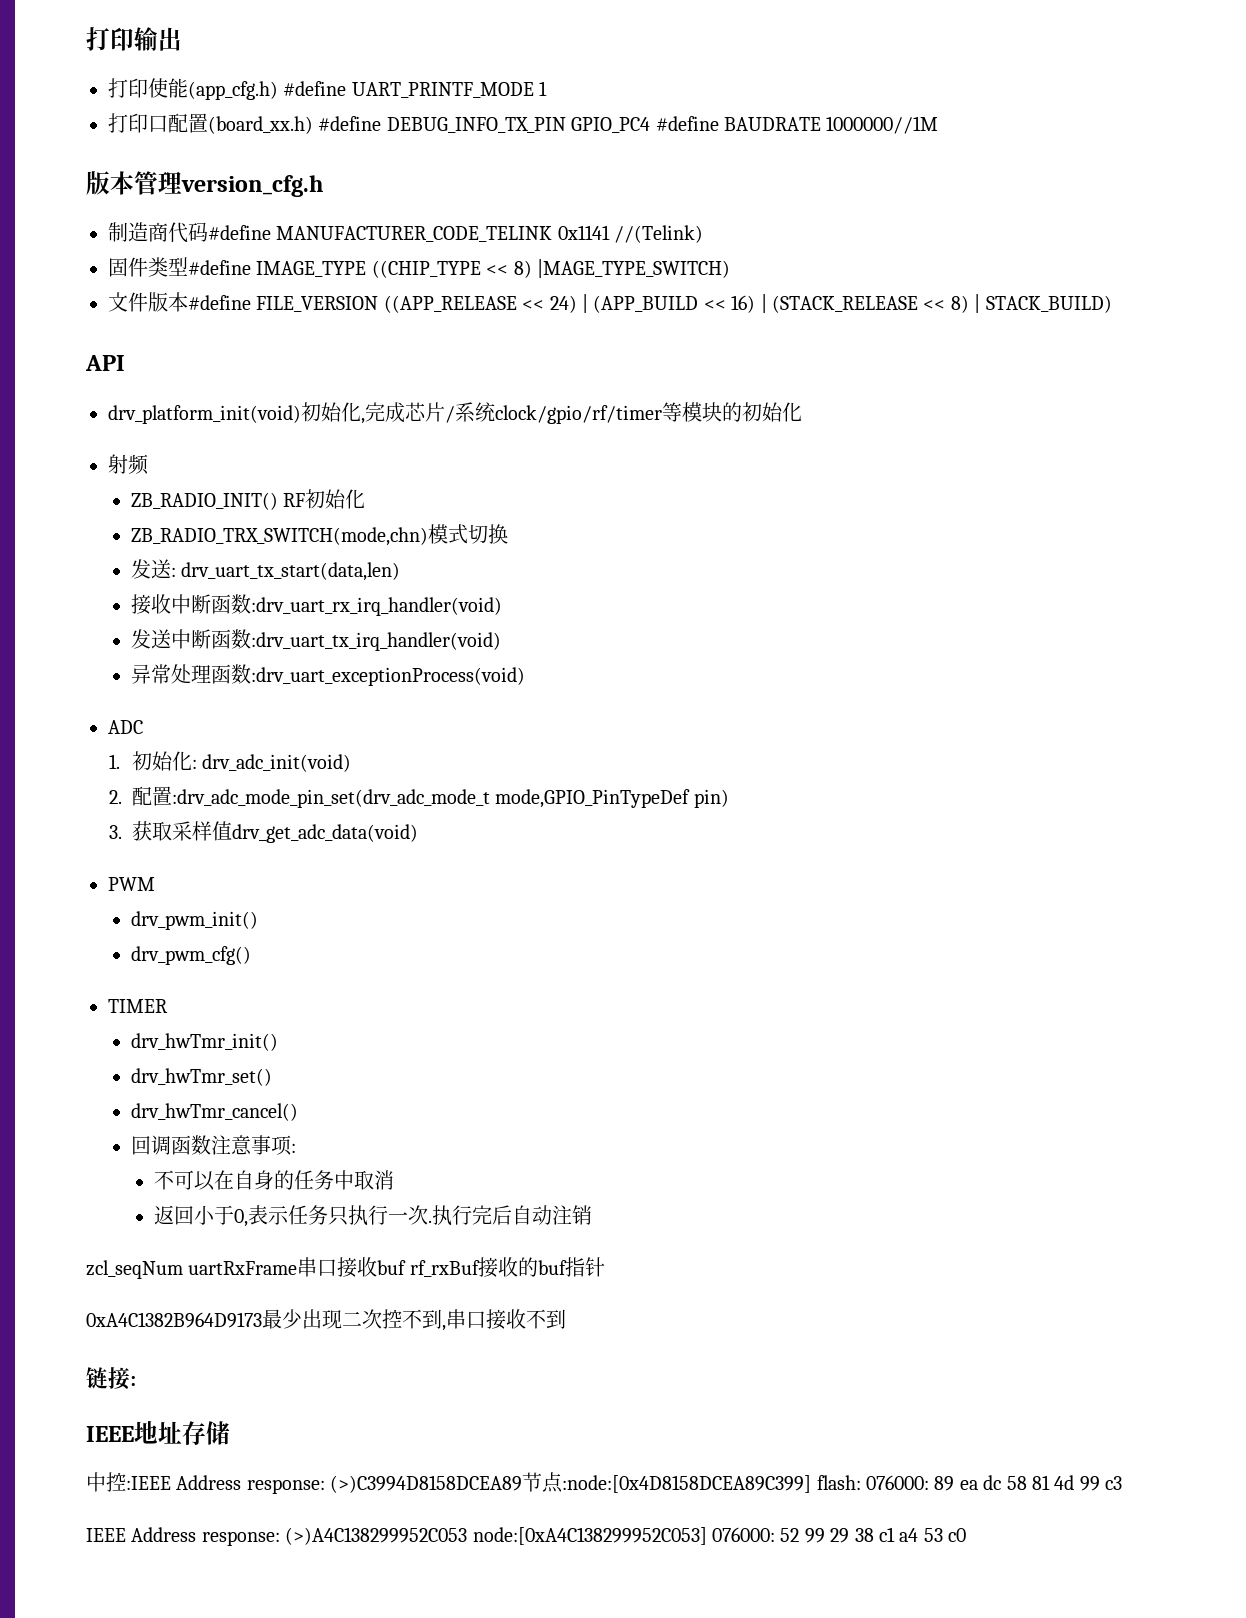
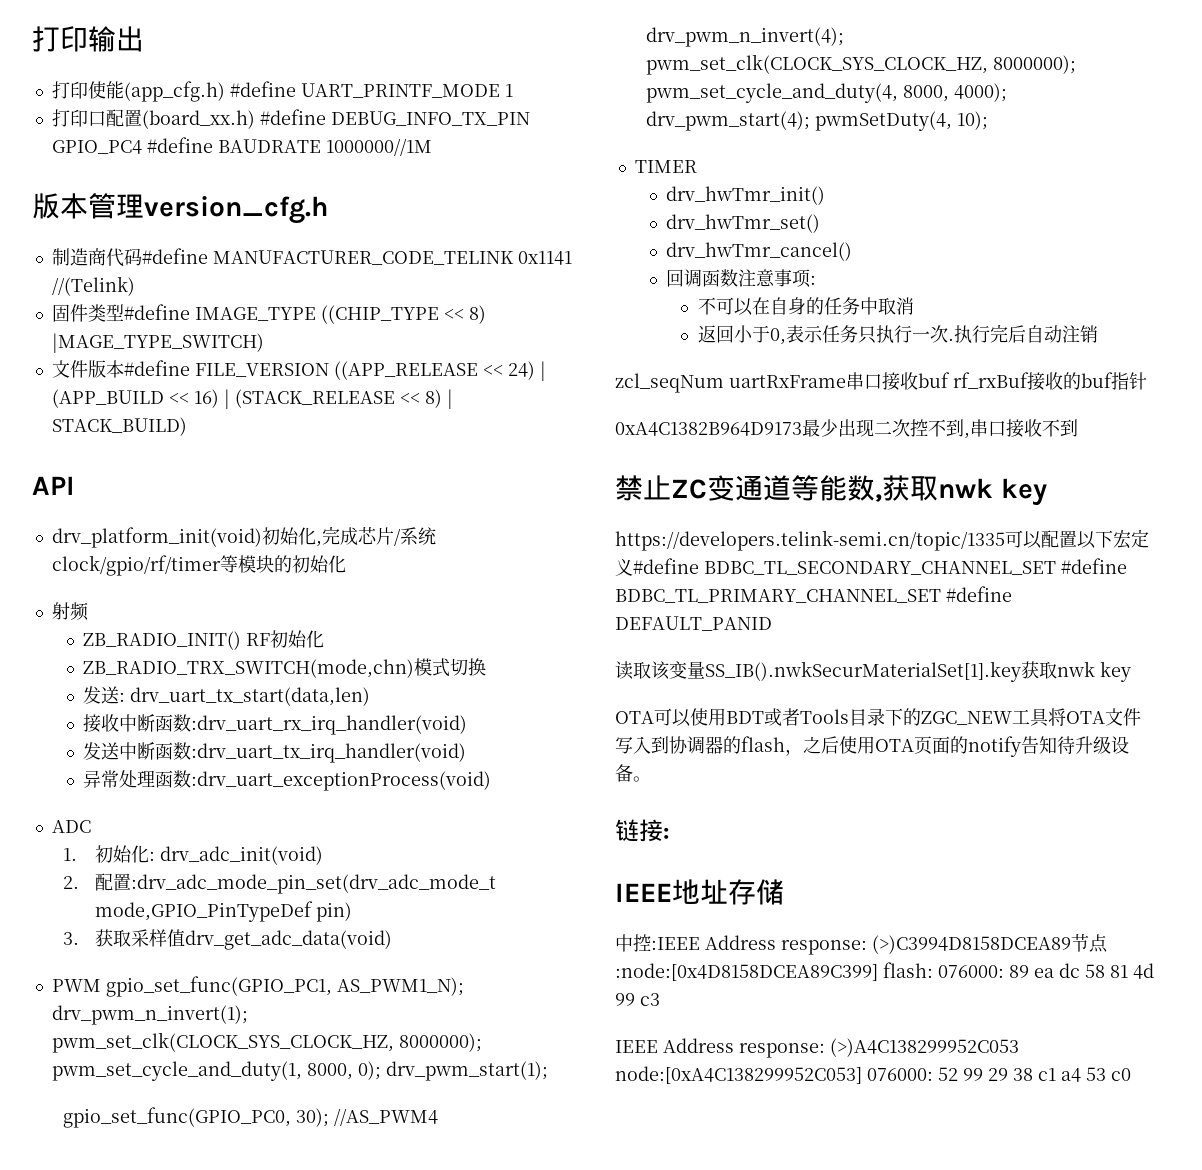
- PWM
- drv_pwm_init()
- drv_pwm_cfg()
+ PWM gpio_set_func(GPIO_PC1, AS_PWM1_N); drv_pwm_n_invert(1); pwm_set_clk(CLOCK_SYS_CLOCK_HZ, 8000000); pwm_set_cycle_and_duty(1, 8000, 0); drv_pwm_start(1);
+ gpio_set_func(GPIO_PC0, 30); //AS_PWM4 drv_pwm_n_invert(4); pwm_set_clk(CLOCK_SYS_CLOCK_HZ, 8000000); pwm_set_cycle_and_duty(4, 8000, 4000); drv_pwm_start(4); pwmSetDuty(4, 10);
+ 禁止ZC变通道等能数,获取nwk key
+ https://developers.telink-semi.cn/topic/1335可以配置以下宏定义#define BDBC_TL_SECONDARY_CHANNEL_SET #define BDBC_TL_PRIMARY_CHANNEL_SET #define DEFAULT_PANID
+ 读取该变量SS_IB().nwkSecurMaterialSet[1].key获取nwk key
+ OTA可以使用BDT或者Tools目录下的ZGC_NEW工具将OTA文件写入到协调器的flash，之后使用OTA页面的notify告知待升级设备。

